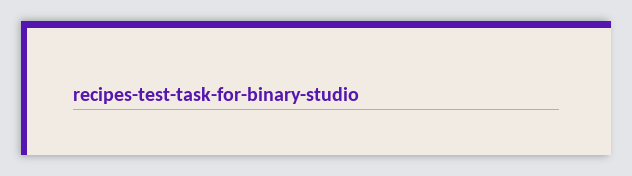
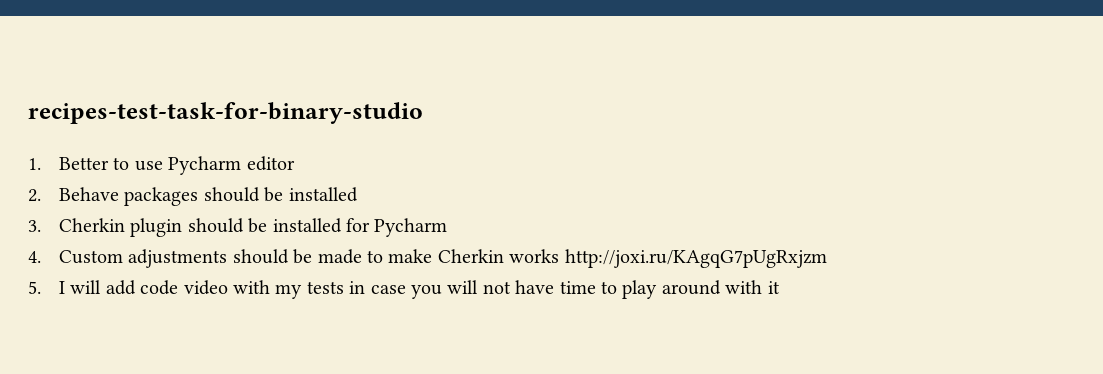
+ 1. Better to use Pycharm editor
+ 2. Behave packages should be installed
+ 3. Cherkin plugin should be installed for Pycharm
+ 4. Custom adjustments should be made to make Cherkin works http://joxi.ru/KAgqG7pUgRxjzm
+ 5. I will add code video with my tests in case you will not have time to play around with it

